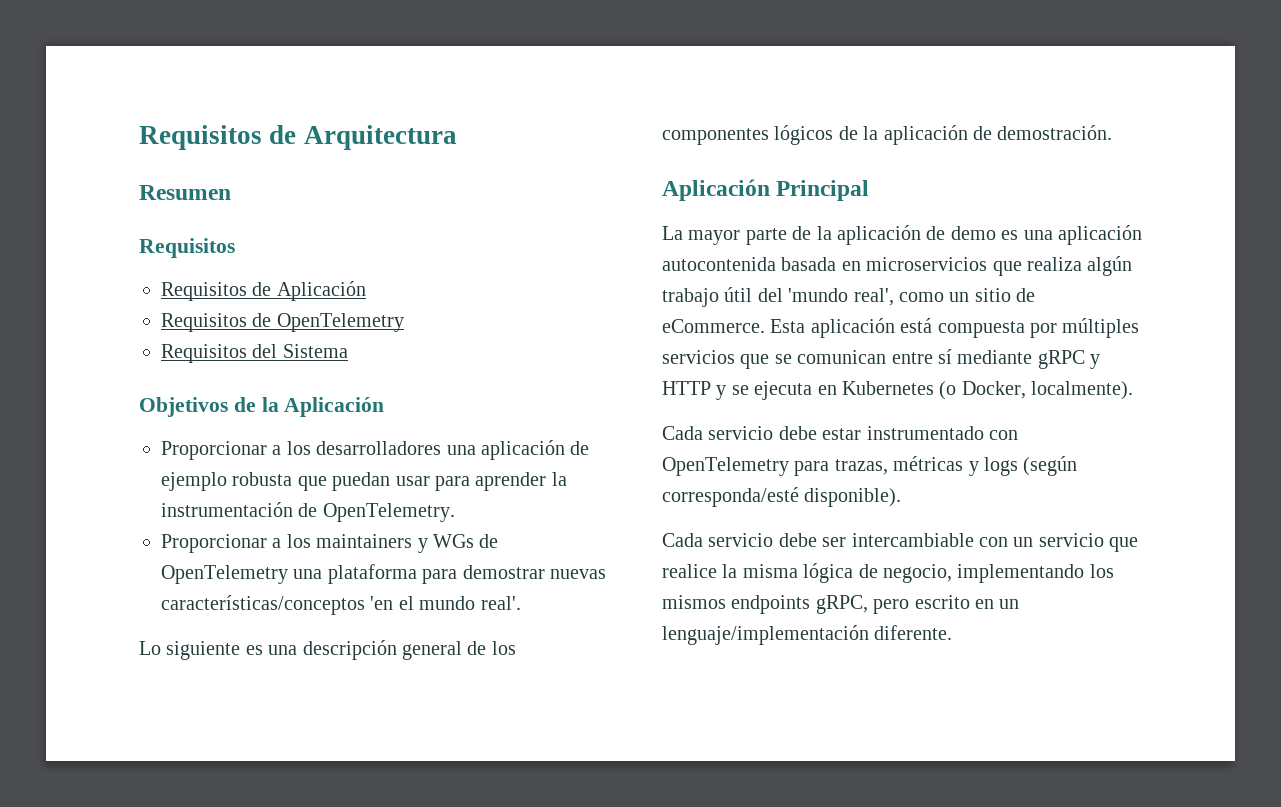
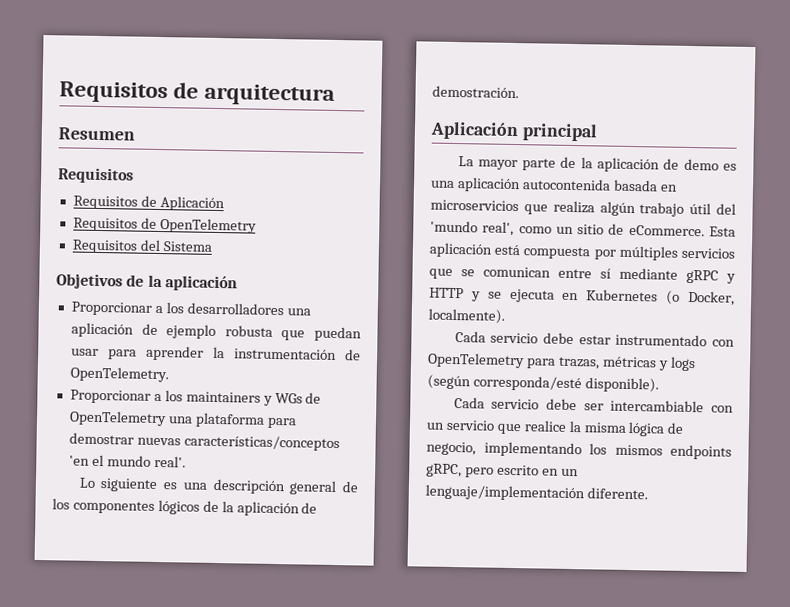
- Requisitos de Arquitectura
+ Requisitos de arquitectura
- Objetivos de la Aplicación
+ Objetivos de la aplicación
- Aplicación Principal
+ Aplicación principal

